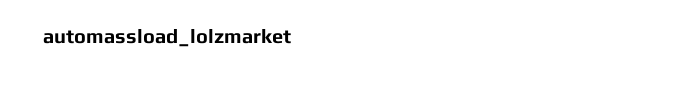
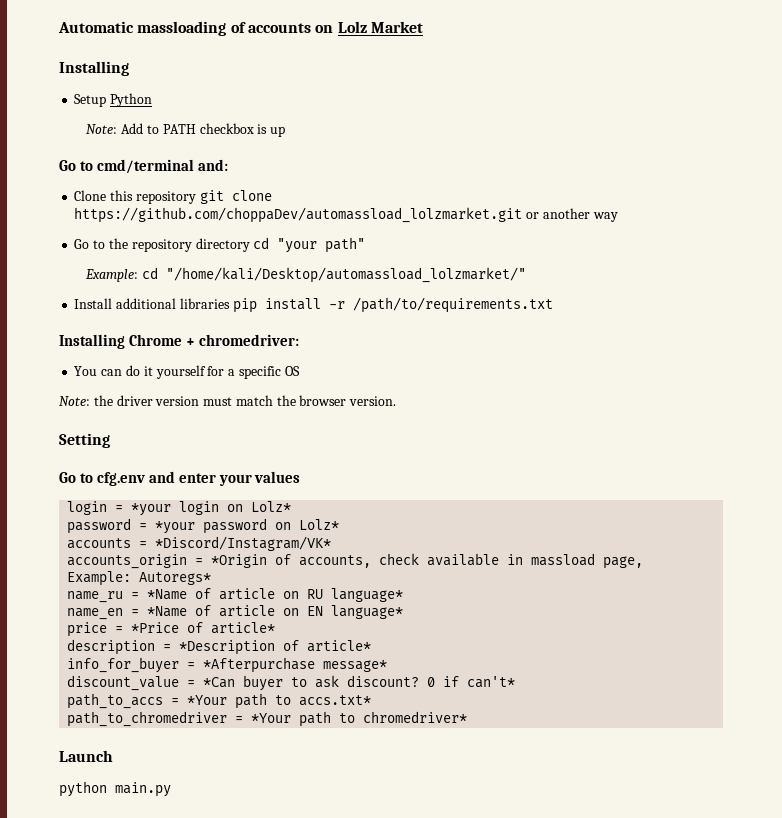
- automassload_lolzmarket
+ Automatic massloading of accounts on Lolz Market
+ Installing
+ Setup Python
+ Note: Add to PATH checkbox is up
+ Go to cmd/terminal and:
+ Clone this repository git clone https://github.com/choppaDev/automassload_lolzmarket.git or another way
+ Go to the repository directory cd "your path"
+ Example: cd "/home/kali/Desktop/automassload_lolzmarket/"
+ Install additional libraries pip install -r /path/to/requirements.txt
+ Installing Chrome + chromedriver:
+ You can do it yourself for a specific OS
+ Note: the driver version must match the browser version.
+ Setting
+ Go to cfg.env and enter your values
+ login = *your login on Lolz*
+ password = *your password on Lolz*
+ accounts = *Discord/Instagram/VK*
+ accounts_origin = *Origin of accounts, check available in massload page, Example: Autoregs*
+ name_ru = *Name of article on RU language*
+ name_en = *Name of article on EN language*
+ price = *Price of article*
+ description = *Description of article*
+ info_for_buyer = *Afterpurchase message*
+ discount_value = *Can buyer to ask discount? 0 if can't*
+ path_to_accs = *Your path to accs.txt*
+ path_to_chromedriver = *Your path to chromedriver*
+ Launch
+ python main.py

